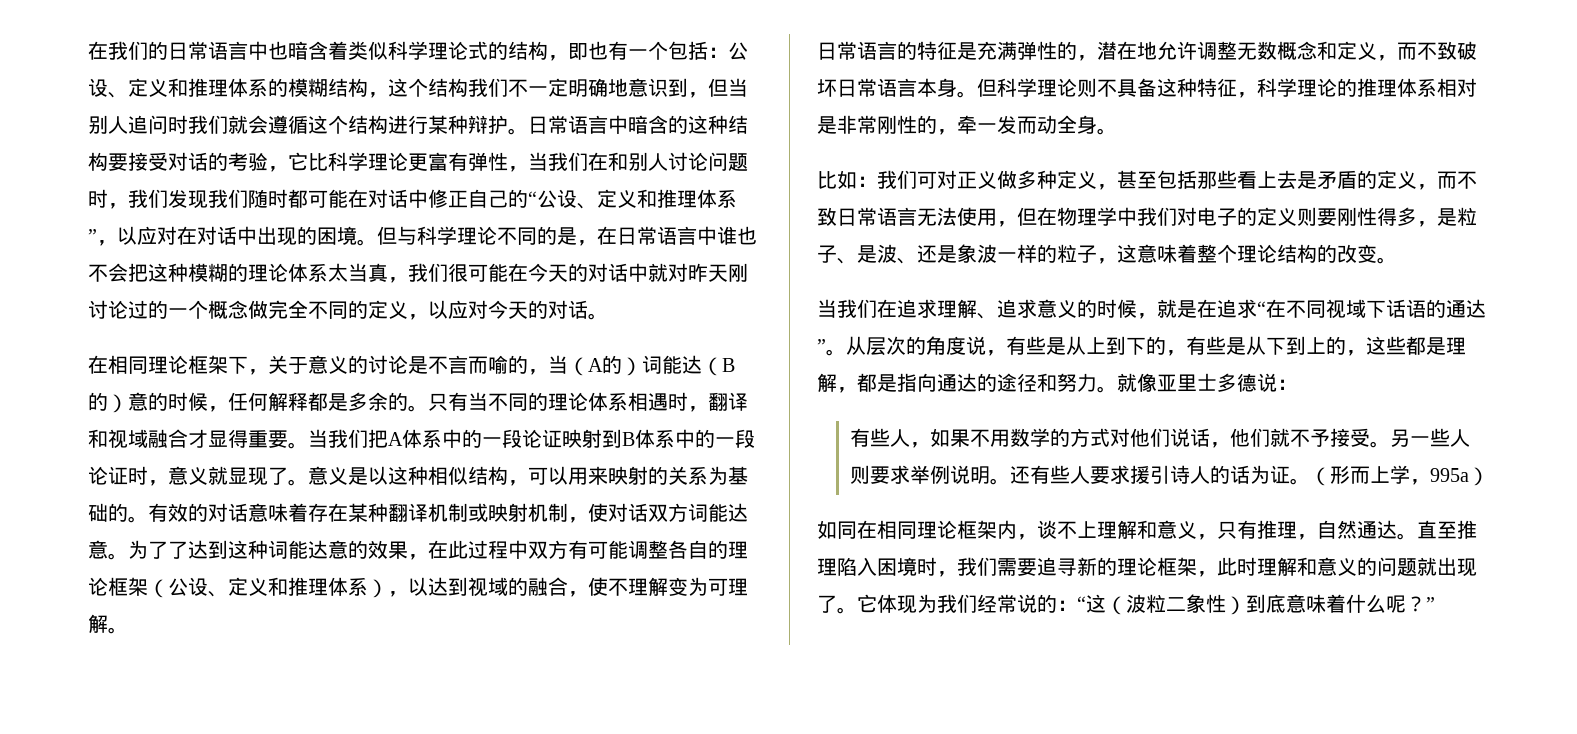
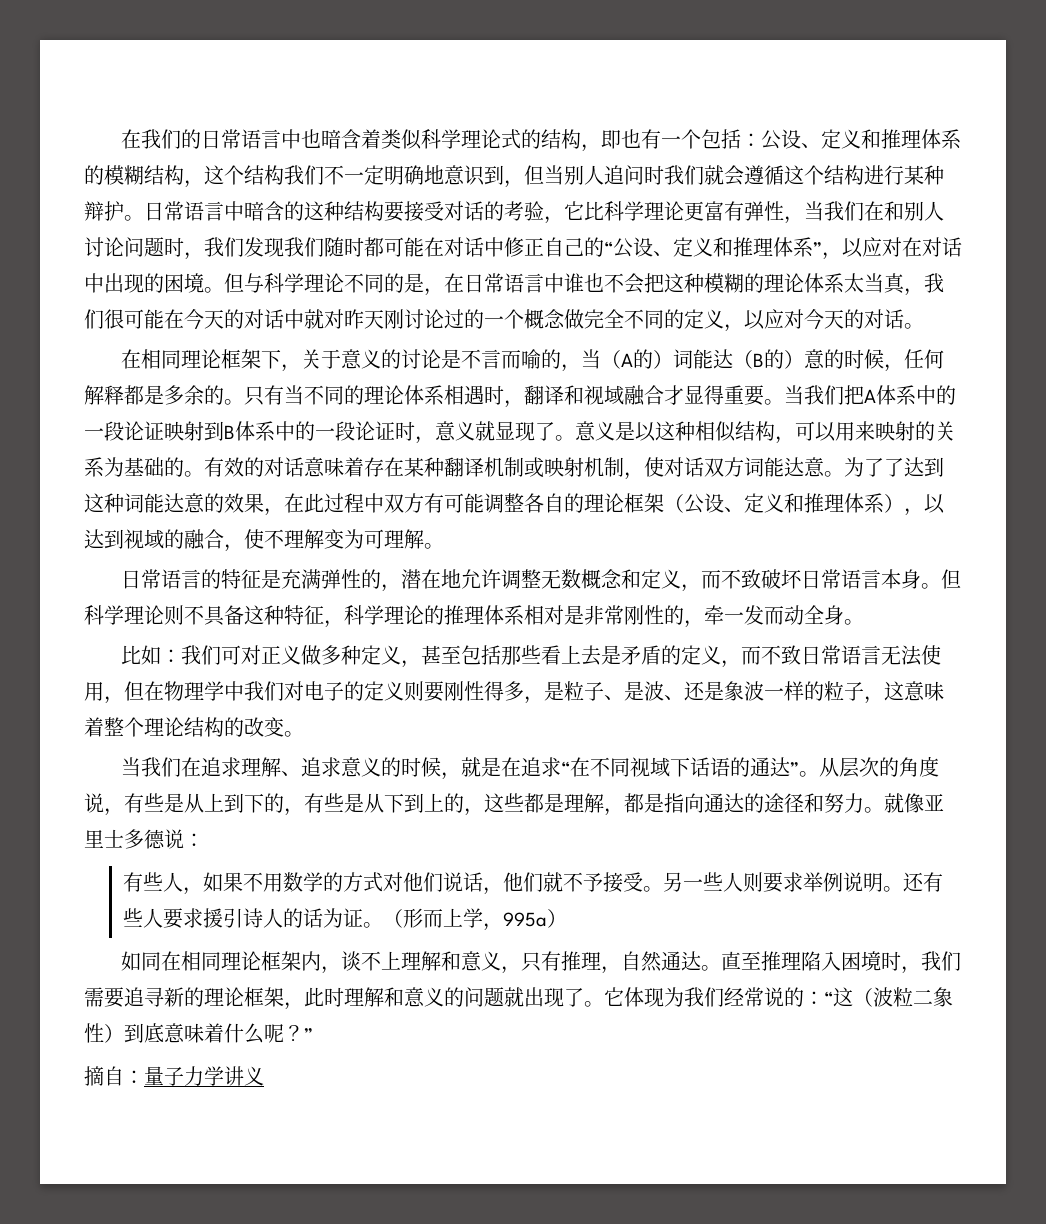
+ 摘自：量子力学讲义

